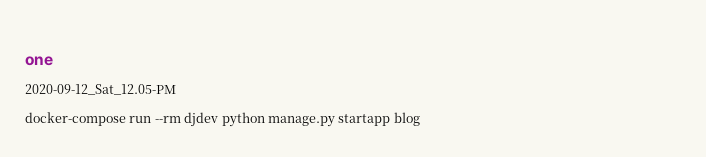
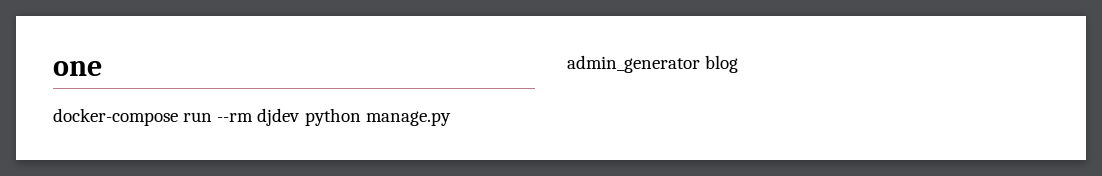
- 2020-09-12_Sat_12.05-PM
- docker-compose run --rm djdev python manage.py startapp blog
+ docker-compose run --rm djdev python manage.py admin_generator blog

